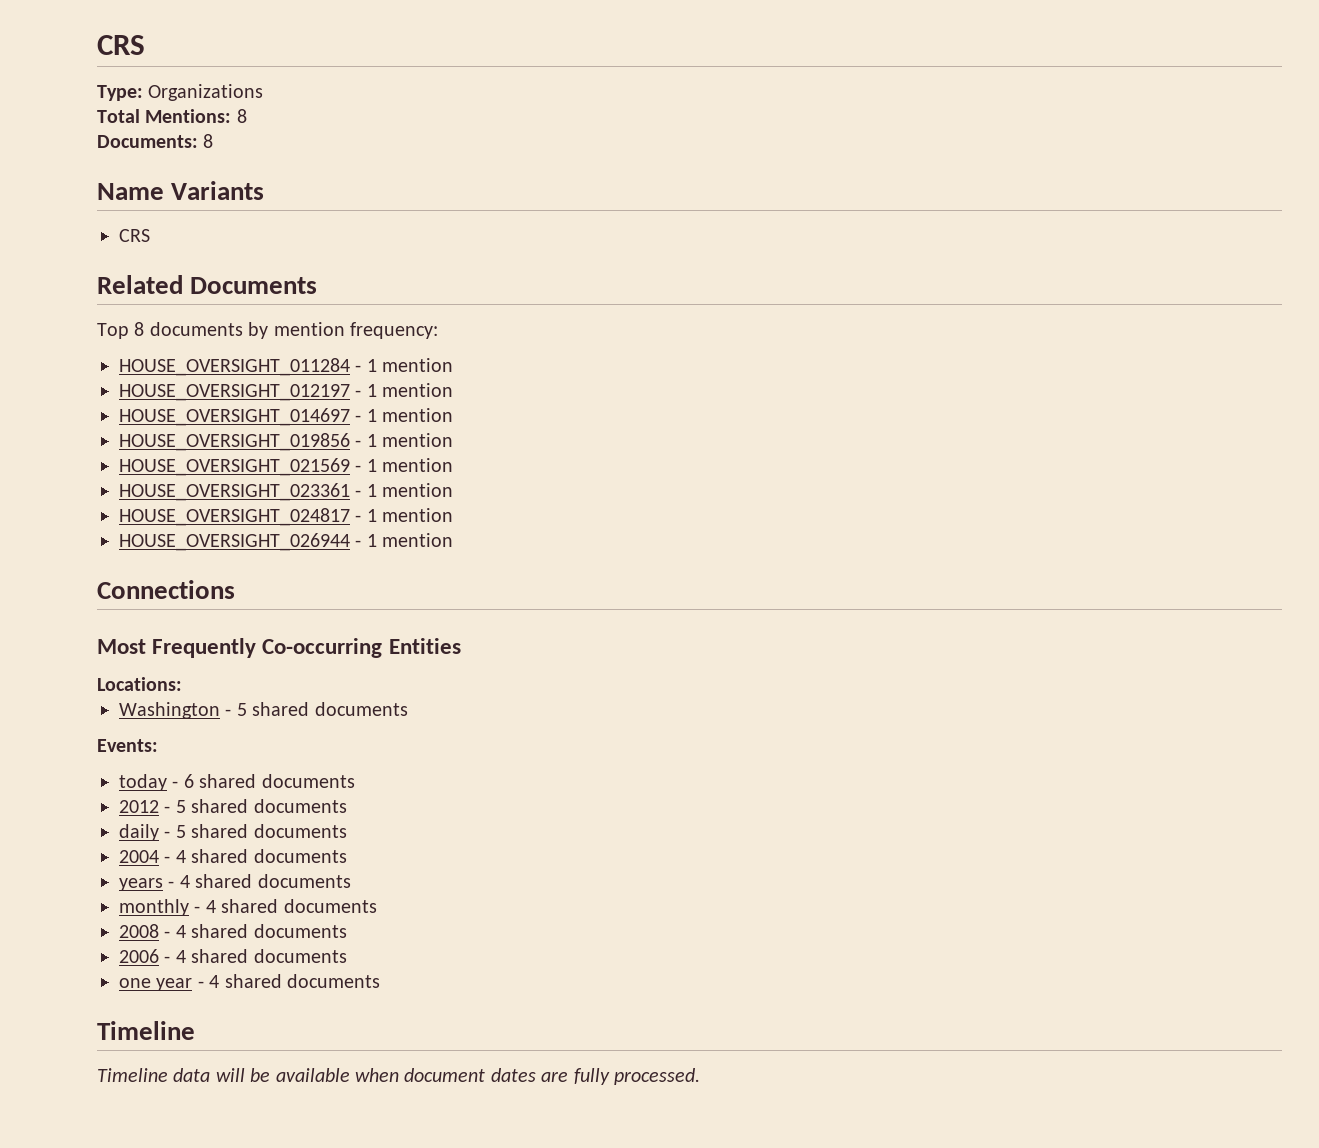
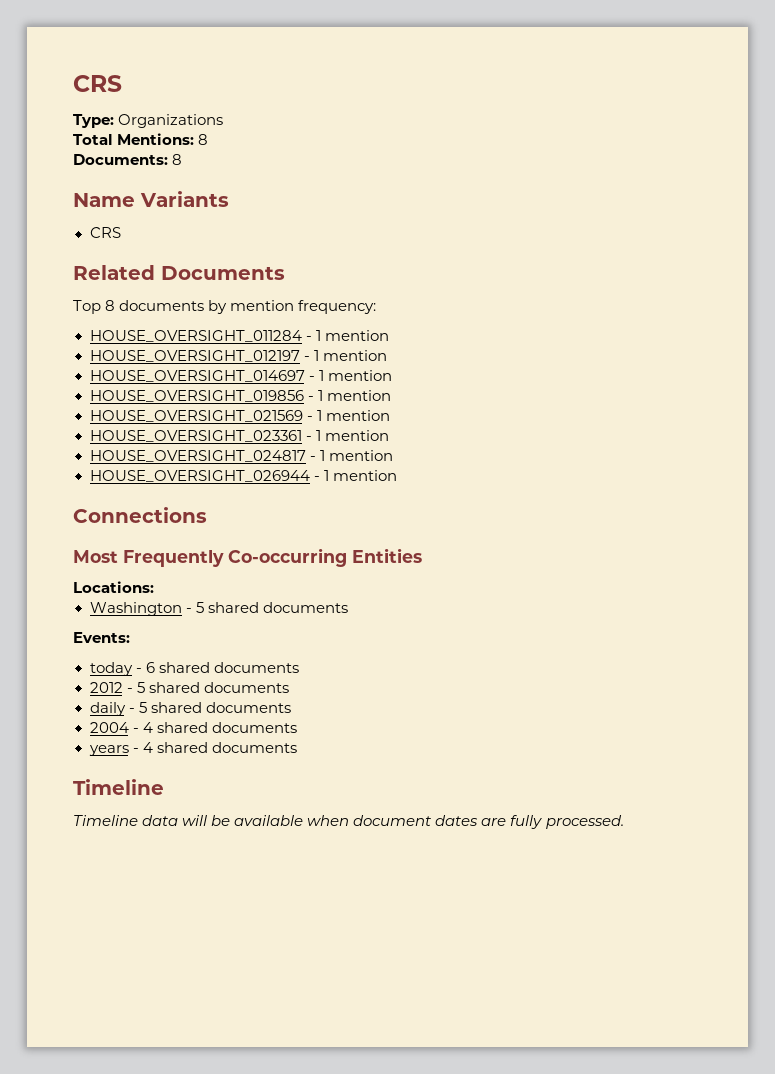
- monthly - 4 shared documents
- 2008 - 4 shared documents
- 2006 - 4 shared documents
- one year - 4 shared documents

